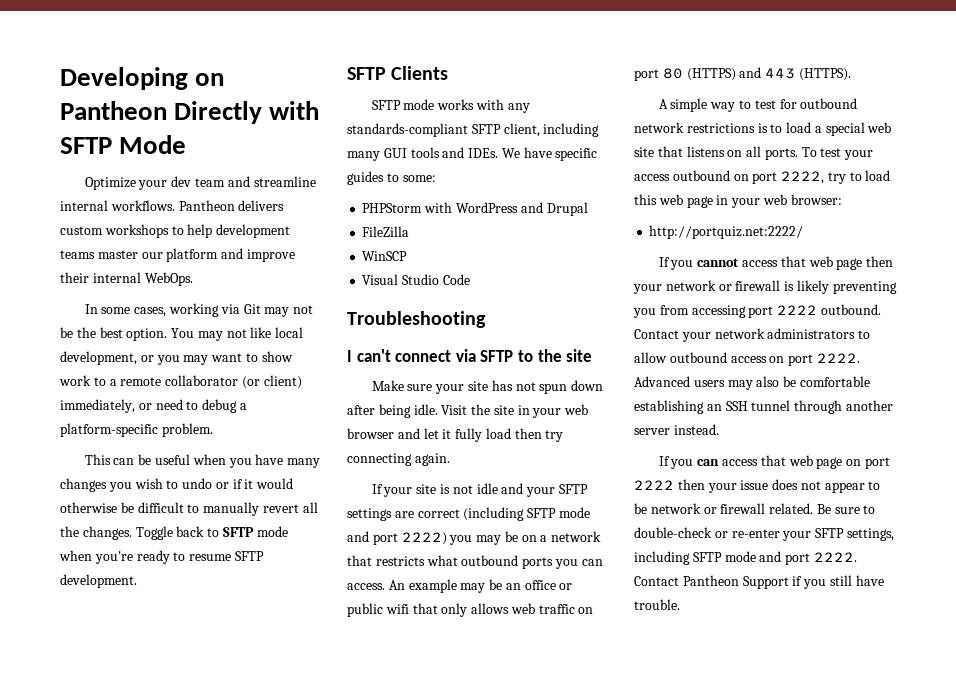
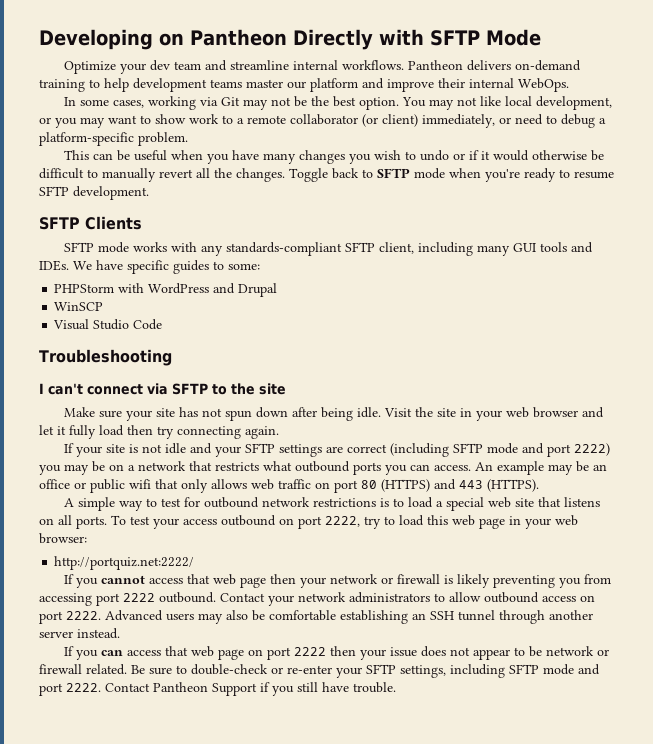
- Pantheon delivers custom workshops to help development teams master our platform and improve their internal WebOps.
+ Pantheon delivers on-demand training to help development teams master our platform and improve their internal WebOps.
- FileZilla

